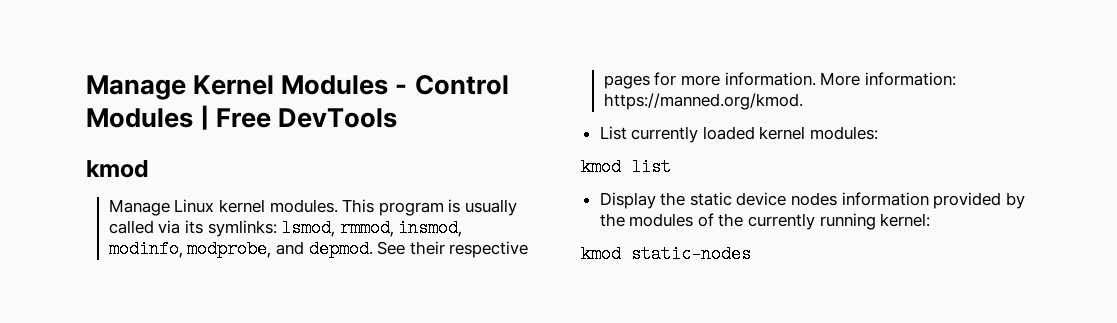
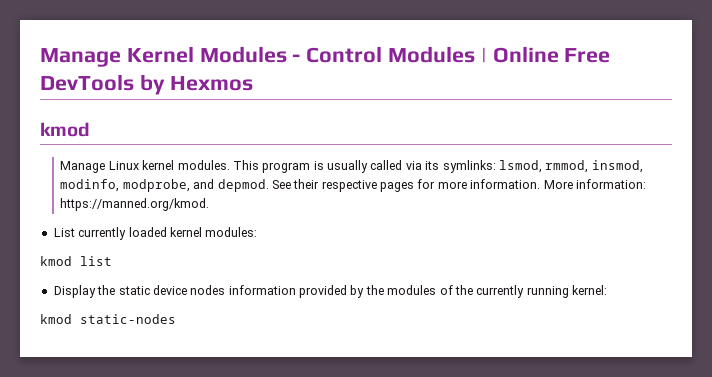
- Manage Kernel Modules - Control Modules | Free DevTools
+ Manage Kernel Modules - Control Modules | Online Free DevTools by Hexmos

